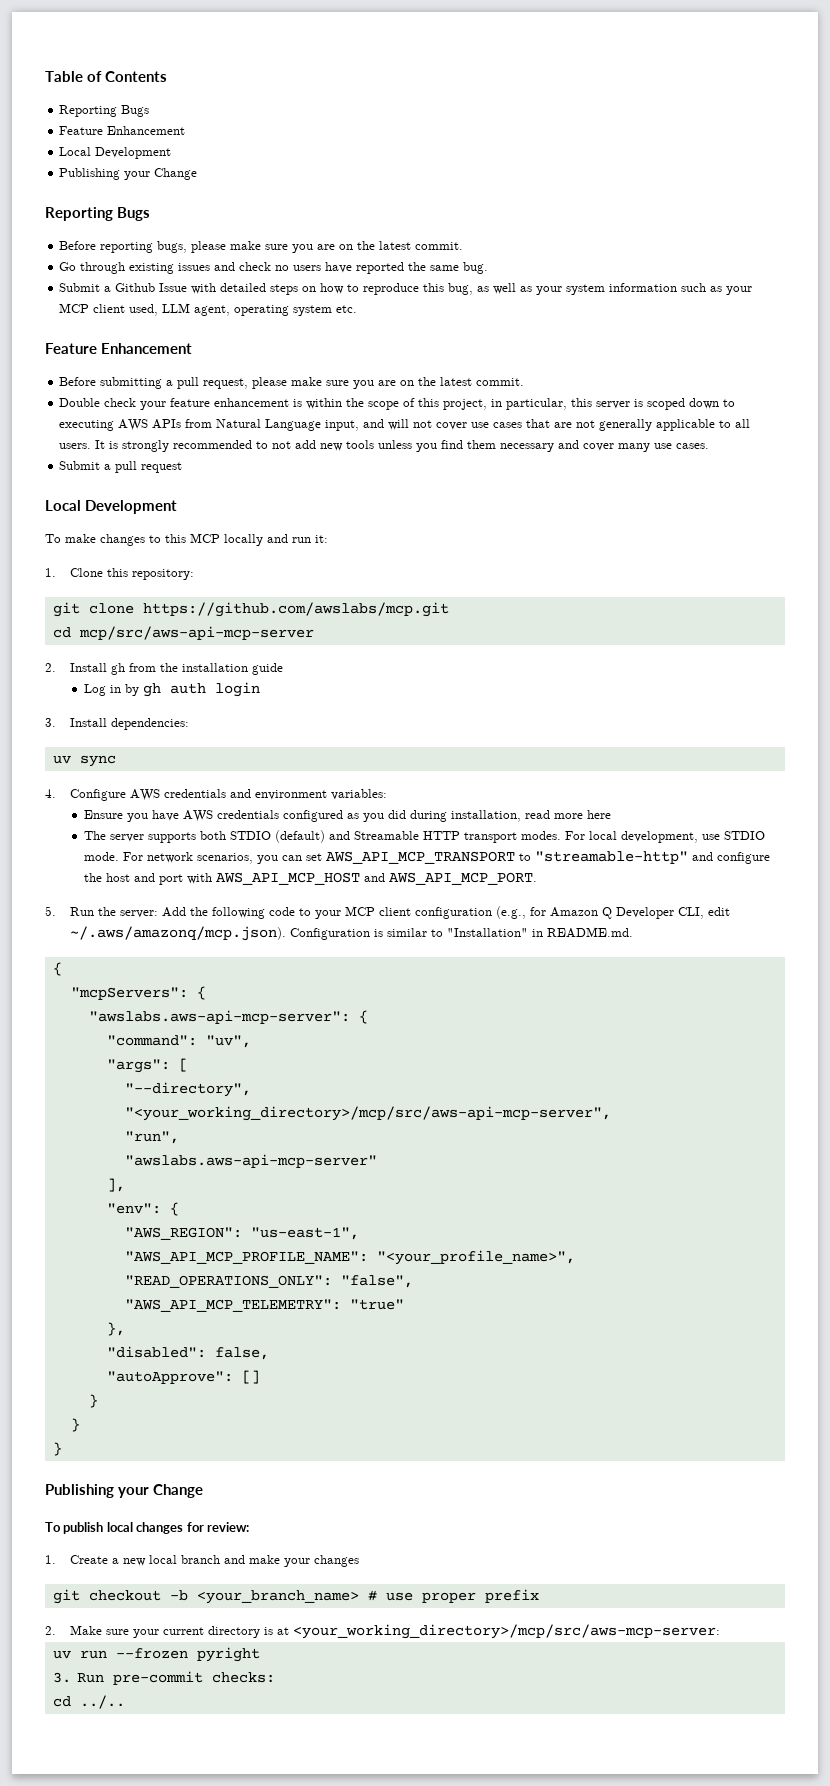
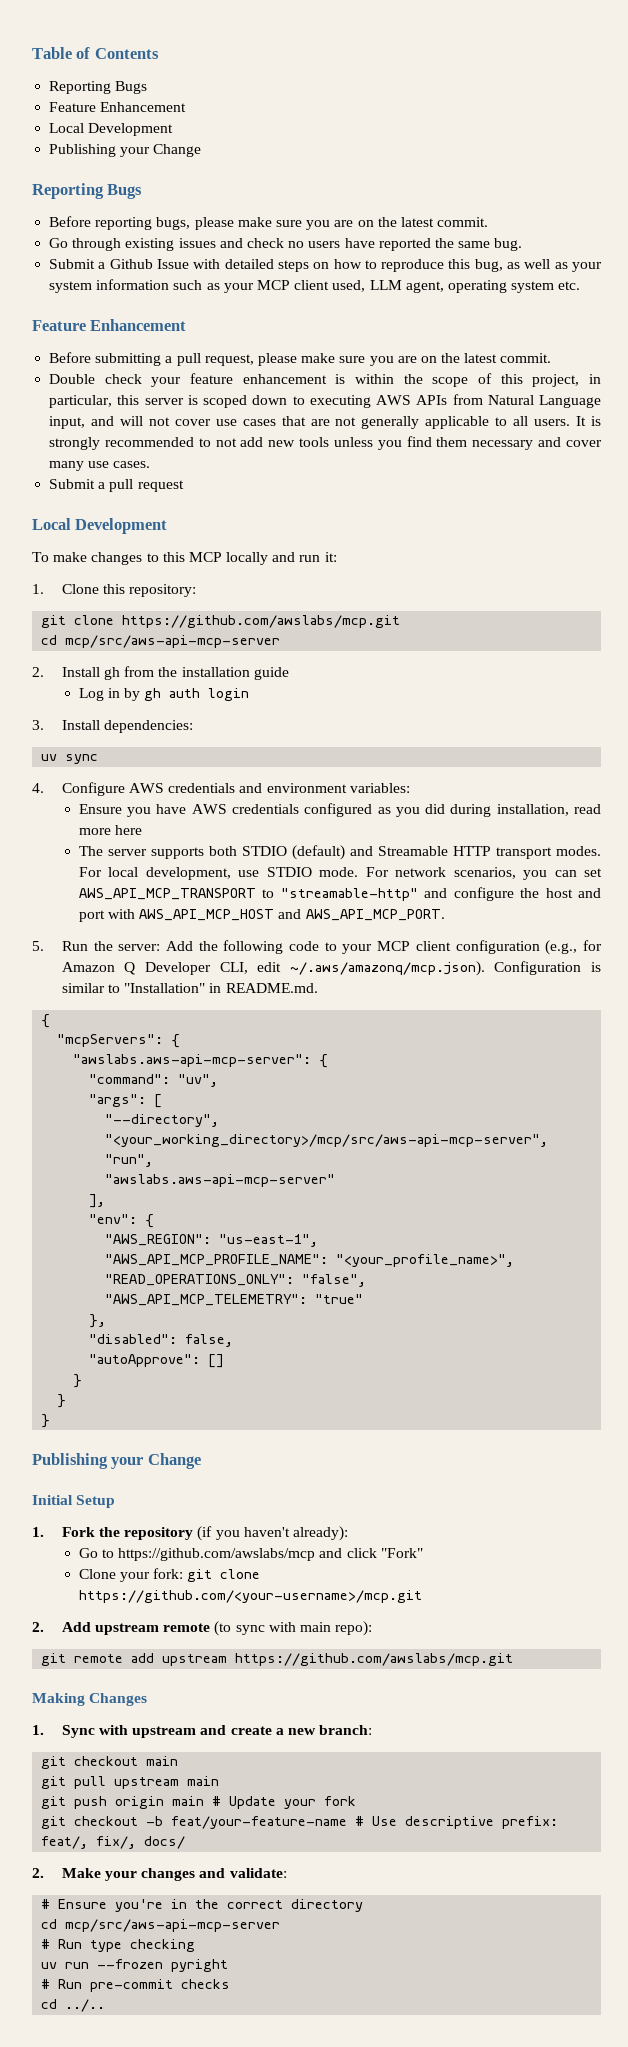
- To publish local changes for review:
- 1. Create a new local branch and make your changes
- git checkout -b <your_branch_name> # use proper prefix
- 2. Make sure your current directory is at <your_working_directory>/mcp/src/aws-mcp-server:
+ Initial Setup
+ 1. Fork the repository (if you haven't already):
+ Go to https://github.com/awslabs/mcp and click "Fork"
+ Clone your fork: git clone https://github.com/<your-username>/mcp.git
+ 2. Add upstream remote (to sync with main repo):
+ git remote add upstream https://github.com/awslabs/mcp.git
+ Making Changes
+ 1. Sync with upstream and create a new branch:
+ git checkout main
+ git pull upstream main
+ git push origin main # Update your fork
+ git checkout -b feat/your-feature-name # Use descriptive prefix: feat/, fix/, docs/
+ 2. Make your changes and validate:
+ # Ensure you're in the correct directory
+ cd mcp/src/aws-api-mcp-server
+ # Run type checking
- 3. Run pre-commit checks:
+ # Run pre-commit checks

